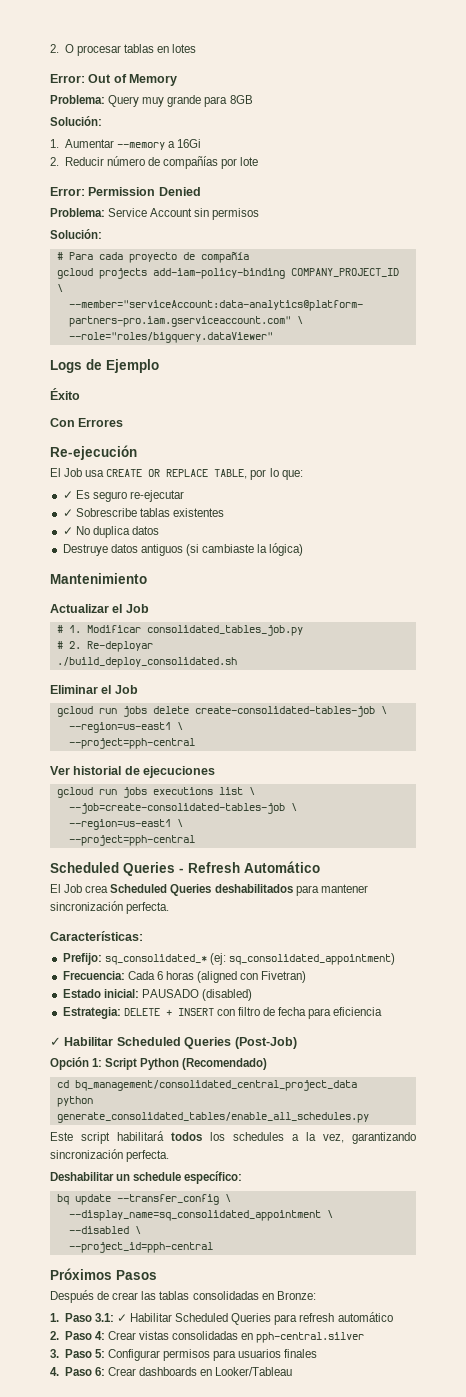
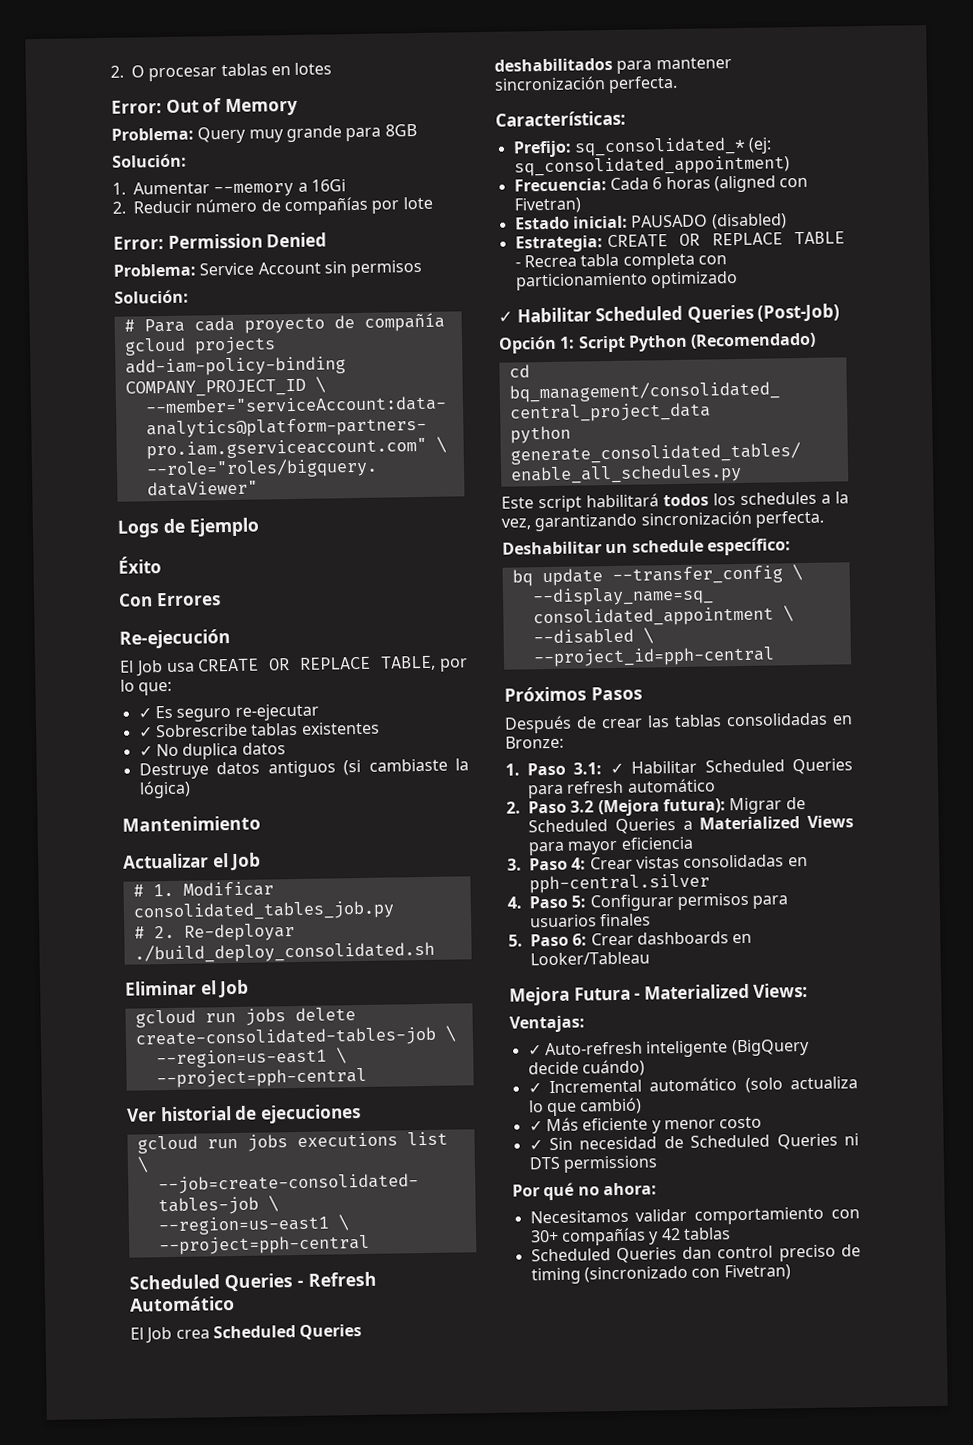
- Estrategia: DELETE + INSERT con filtro de fecha para eficiencia
+ Estrategia: CREATE OR REPLACE TABLE - Recrea tabla completa con particionamiento optimizado
- 2. Paso 4: Crear vistas consolidadas en pph-central.silver
+ 2. Paso 3.2 (Mejora futura): Migrar de Scheduled Queries a Materialized Views para mayor eficiencia
+ 3. Paso 4: Crear vistas consolidadas en pph-central.silver
- 3. Paso 5: Configurar permisos para usuarios finales
+ 4. Paso 5: Configurar permisos para usuarios finales
- 4. Paso 6: Crear dashboards en Looker/Tableau
+ 5. Paso 6: Crear dashboards en Looker/Tableau
+ Mejora Futura - Materialized Views:
+ Ventajas:
+ ✓ Auto-refresh inteligente (BigQuery decide cuándo)
+ ✓ Incremental automático (solo actualiza lo que cambió)
+ ✓ Más eficiente y menor costo
+ ✓ Sin necesidad de Scheduled Queries ni DTS permissions
+ Por qué no ahora:
+ Necesitamos validar comportamiento con 30+ compañías y 42 tablas
+ Scheduled Queries dan control preciso de timing (sincronizado con Fivetran)

